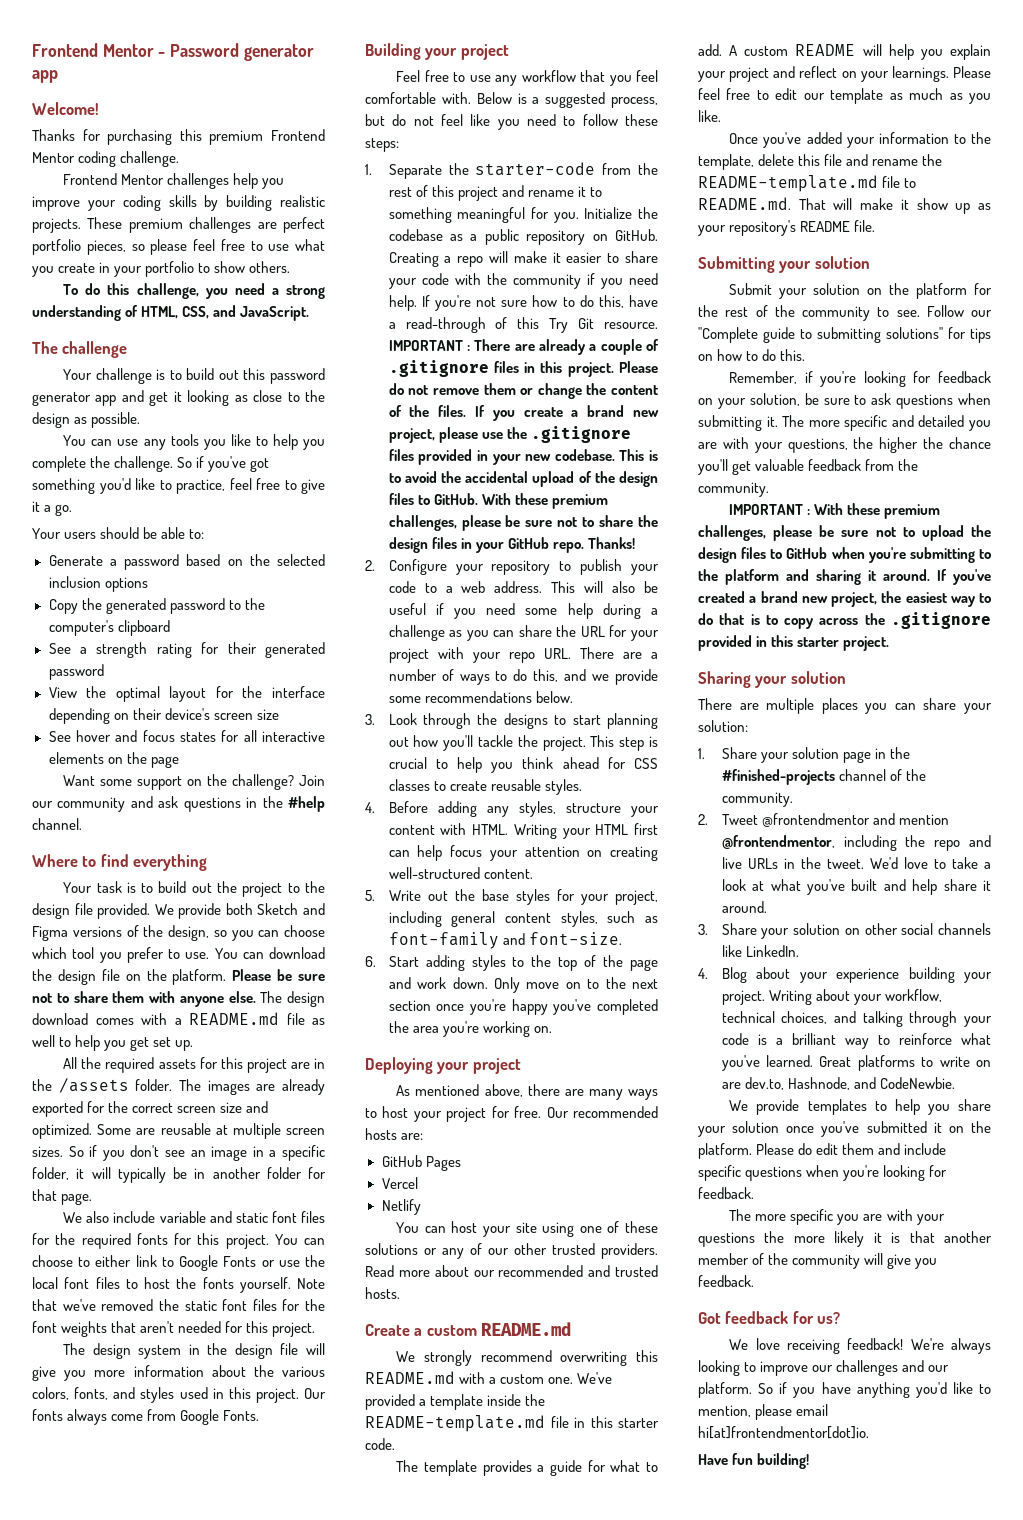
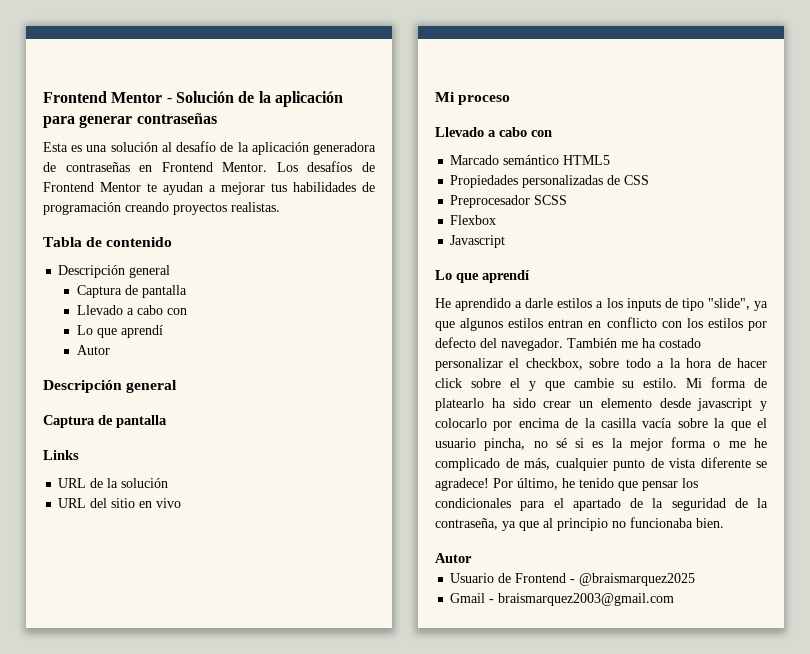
- Frontend Mentor - Password generator app
- Welcome!
- Thanks for purchasing this premium Frontend Mentor coding challenge.
- Frontend Mentor challenges help you improve your coding skills by building realistic projects. These premium challenges are perfect portfolio pieces, so please feel free to use what you create in your portfolio to show others.
- To do this challenge, you need a strong understanding of HTML, CSS, and JavaScript.
- The challenge
- Your challenge is to build out this password generator app and get it looking as close to the design as possible.
- You can use any tools you like to help you complete the challenge. So if you've got something you'd like to practice, feel free to give it a go.
- Your users should be able to:
- Generate a password based on the selected inclusion options
- Copy the generated password to the computer's clipboard
- See a strength rating for their generated password
- View the optimal layout for the interface depending on their device's screen size
- See hover and focus states for all interactive elements on the page
- Want some support on the challenge? Join our community and ask questions in the #help channel.
- Where to find everything
- Your task is to build out the project to the design file provided. We provide both Sketch and Figma versions of the design, so you can choose which tool you prefer to use. You can download the design file on the platform. Please be sure not to share them with anyone else. The design download comes with a README.md file as well to help you get set up.
- All the required assets for this project are in the /assets folder. The images are already exported for the correct screen size and optimized. Some are reusable at multiple screen sizes. So if you don't see an image in a specific folder, it will typically be in another folder for that page.
- We also include variable and static font files for the required fonts for this project. You can choose to either link to Google Fonts or use the local font files to host the fonts yourself. Note that we've removed the static font files for the font weights that aren't needed for this project.
- The design system in the design file will give you more information about the various colors, fonts, and styles used in this project. Our fonts always come from Google Fonts.
- Building your project
- Feel free to use any workflow that you feel comfortable with. Below is a suggested process, but do not feel like you need to follow these steps:
- 1. Separate the starter-code from the rest of this project and rename it to something meaningful for you. Initialize the codebase as a public repository on GitHub. Creating a repo will make it easier to share your code with the community if you need help. If you're not sure how to do this, have a read-through of this Try Git resource. IMPORTANT : There are already a couple of .gitignore files in this project. Please do not remove them or change the content of the files. If you create a brand new project, please use the .gitignore files provided in your new codebase. This is to avoid the accidental upload of the design files to GitHub. With these premium challenges, please be sure not to share the design files in your GitHub repo. Thanks!
- 2. Configure your repository to publish your code to a web address. This will also be useful if you need some help during a challenge as you can share the URL for your project with your repo URL. There are a number of ways to do this, and we provide some recommendations below.
- 3. Look through the designs to start planning out how you'll tackle the project. This step is crucial to help you think ahead for CSS classes to create reusable styles.
- 4. Before adding any styles, structure your content with HTML. Writing your HTML first can help focus your attention on creating well-structured content.
- 5. Write out the base styles for your project, including general content styles, such as font-family and font-size.
- 6. Start adding styles to the top of the page and work down. Only move on to the next section once you're happy you've completed the area you're working on.
- Deploying your project
- As mentioned above, there are many ways to host your project for free. Our recommended hosts are:
- GitHub Pages
- Vercel
- Netlify
- You can host your site using one of these solutions or any of our other trusted providers. Read more about our recommended and trusted hosts.
- Create a custom README.md
- We strongly recommend overwriting this README.md with a custom one. We've provided a template inside the README-template.md file in this starter code.
- The template provides a guide for what to add. A custom README will help you explain your project and reflect on your learnings. Please feel free to edit our template as much as you like.
- Once you've added your information to the template, delete this file and rename the README-template.md file to README.md. That will make it show up as your repository's README file.
- Submitting your solution
- Submit your solution on the platform for the rest of the community to see. Follow our "Complete guide to submitting solutions" for tips on how to do this.
- Remember, if you're looking for feedback on your solution, be sure to ask questions when submitting it. The more specific and detailed you are with your questions, the higher the chance you'll get valuable feedback from the community.
- IMPORTANT : With these premium challenges, please be sure not to upload the design files to GitHub when you're submitting to the platform and sharing it around. If you've created a brand new project, the easiest way to do that is to copy across the .gitignore provided in this starter project.
- Sharing your solution
- There are multiple places you can share your solution:
- 1. Share your solution page in the #finished-projects channel of the community.
- 2. Tweet @frontendmentor and mention @frontendmentor, including the repo and live URLs in the tweet. We'd love to take a look at what you've built and help share it around.
- 3. Share your solution on other social channels like LinkedIn.
- 4. Blog about your experience building your project. Writing about your workflow, technical choices, and talking through your code is a brilliant way to reinforce what you've learned. Great platforms to write on are dev.to, Hashnode, and CodeNewbie.
- We provide templates to help you share your solution once you've submitted it on the platform. Please do edit them and include specific questions when you're looking for feedback.
- The more specific you are with your questions the more likely it is that another member of the community will give you feedback.
- Got feedback for us?
- We love receiving feedback! We're always looking to improve our challenges and our platform. So if you have anything you'd like to mention, please email hi[at]frontendmentor[dot]io.
- Have fun building!
+ Frontend Mentor - Solución de la aplicación para generar contraseñas
+ Esta es una solución al desafío de la aplicación generadora de contraseñas en Frontend Mentor. Los desafíos de Frontend Mentor te ayudan a mejorar tus habilidades de programación creando proyectos realistas.
+ Tabla de contenido
+ Descripción general
+ Captura de pantalla
+ Llevado a cabo con
+ Lo que aprendí
+ Autor
+ Descripción general
+ Captura de pantalla
+ Links
+ URL de la solución
+ URL del sitio en vivo
+ Mi proceso
+ Llevado a cabo con
+ Marcado semántico HTML5
+ Propiedades personalizadas de CSS
+ Preprocesador SCSS
+ Flexbox
+ Javascript
+ Lo que aprendí
+ He aprendido a darle estilos a los inputs de tipo "slide", ya que algunos estilos entran en conflicto con los estilos por defecto del navegador. También me ha costado personalizar el checkbox, sobre todo a la hora de hacer click sobre el y que cambie su estilo. Mi forma de platearlo ha sido crear un elemento desde javascript y colocarlo por encima de la casilla vacía sobre la que el usuario pincha, no sé si es la mejor forma o me he complicado de más, cualquier punto de vista diferente se agradece! Por último, he tenido que pensar los condicionales para el apartado de la seguridad de la contraseña, ya que al principio no funcionaba bien.
+ Autor
+ Usuario de Frontend - @braismarquez2025
+ Gmail - braismarquez2003@gmail.com

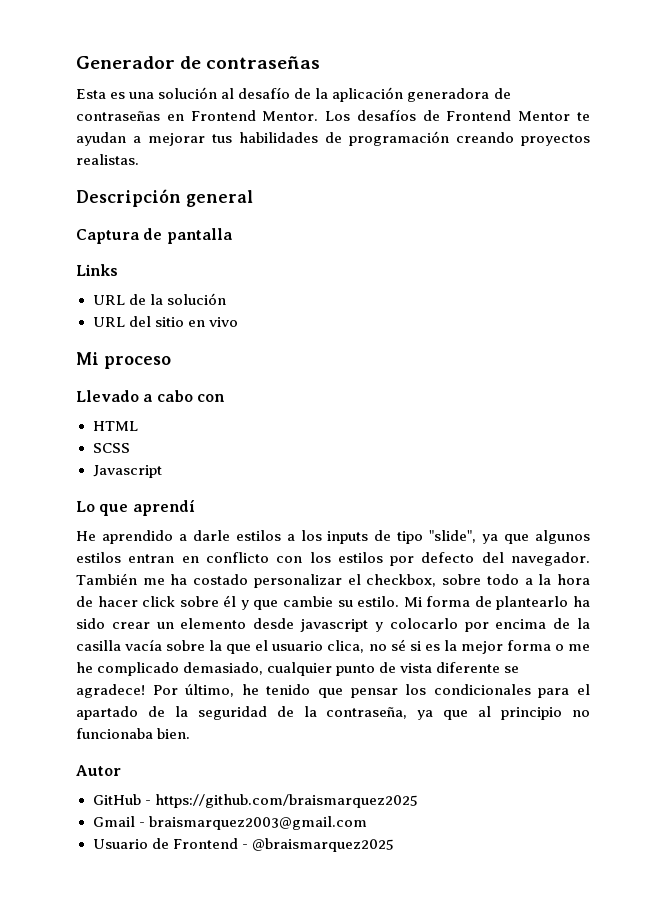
- Frontend Mentor - Solución de la aplicación para generar contraseñas
+ Generador de contraseñas
- Tabla de contenido
- Descripción general
- Captura de pantalla
- Llevado a cabo con
- Lo que aprendí
- Autor
- Marcado semántico HTML5
- Propiedades personalizadas de CSS
- Preprocesador SCSS
+ HTML
+ SCSS
- Flexbox
- También me ha costado personalizar el checkbox, sobre todo a la hora de hacer click sobre el y que cambie su estilo.
+ También me ha costado personalizar el checkbox, sobre todo a la hora de hacer click sobre él y que cambie su estilo.
- Mi forma de platearlo ha sido crear un elemento desde javascript y colocarlo por encima de la casilla vacía sobre la que el usuario pincha, no sé si es la mejor forma o me he complicado de más, cualquier punto de vista diferente se agradece!
+ Mi forma de plantearlo ha sido crear un elemento desde javascript y colocarlo por encima de la casilla vacía sobre la que el usuario clica, no sé si es la mejor forma o me he complicado demasiado, cualquier punto de vista diferente se agradece!
+ GitHub - https://github.com/braismarquez2025
+ Gmail - braismarquez2003@gmail.com
- Gmail - braismarquez2003@gmail.com

